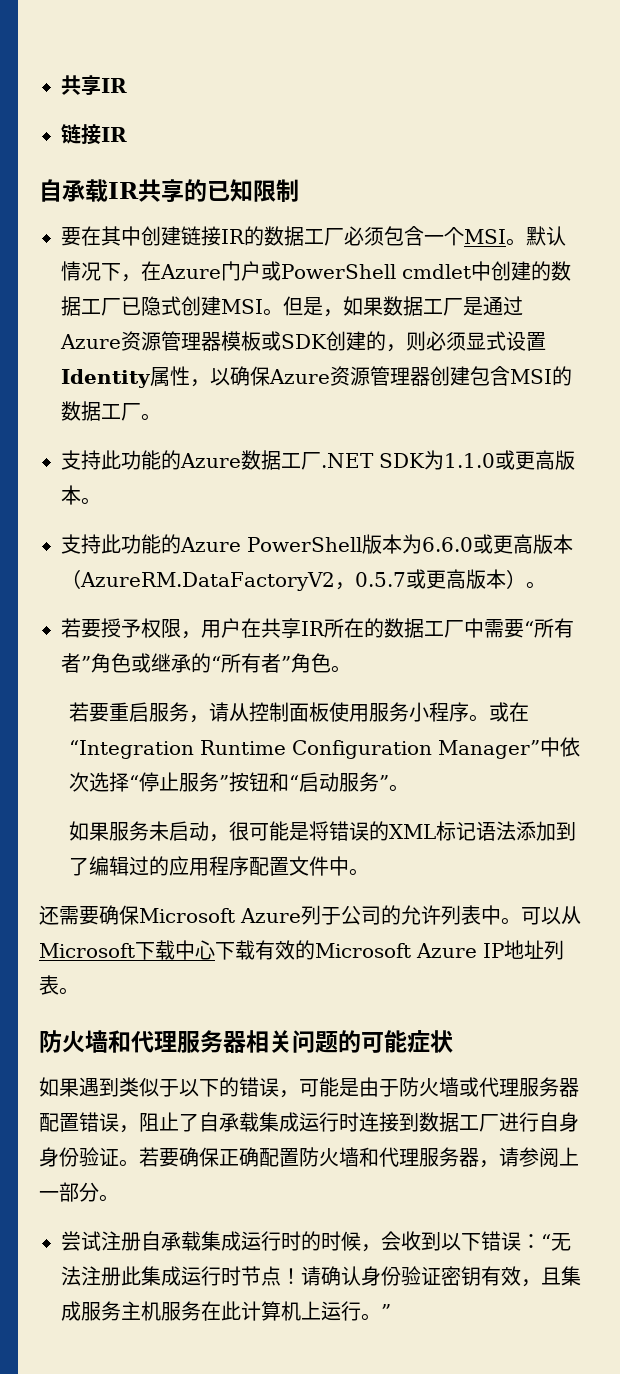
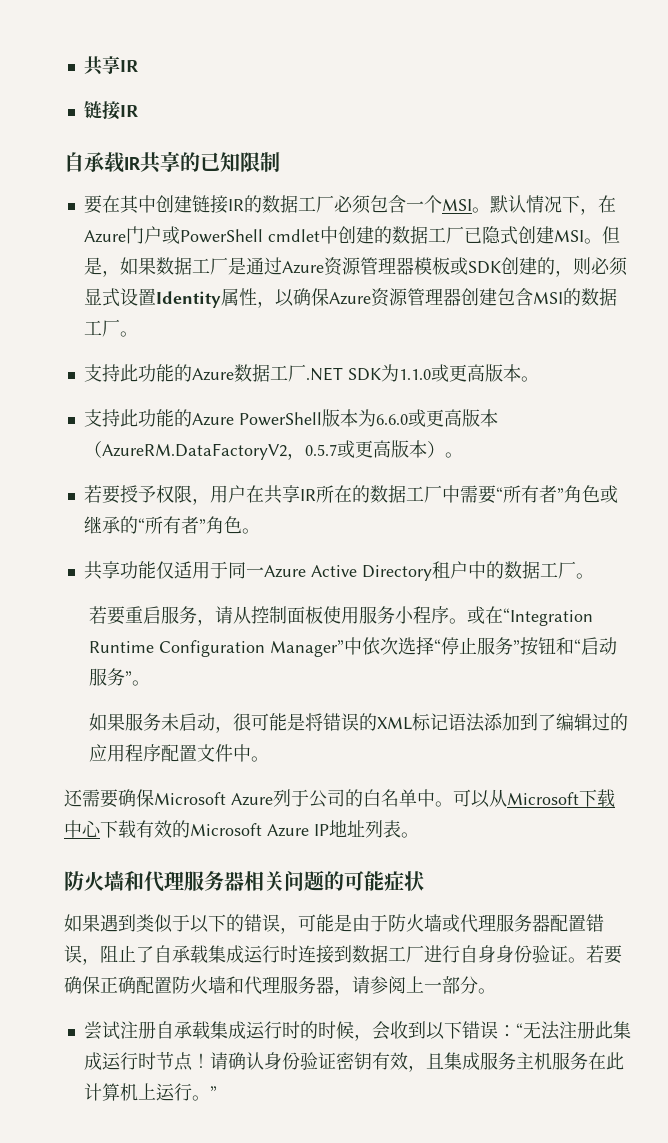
+ 共享功能仅适用于同一Azure Active Directory租户中的数据工厂。
- 还需要确保Microsoft Azure列于公司的允许列表中。
+ 还需要确保Microsoft Azure列于公司的白名单中。

